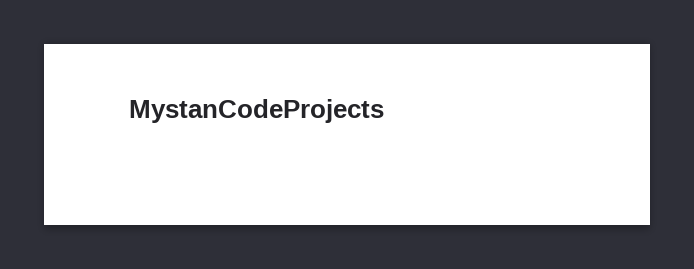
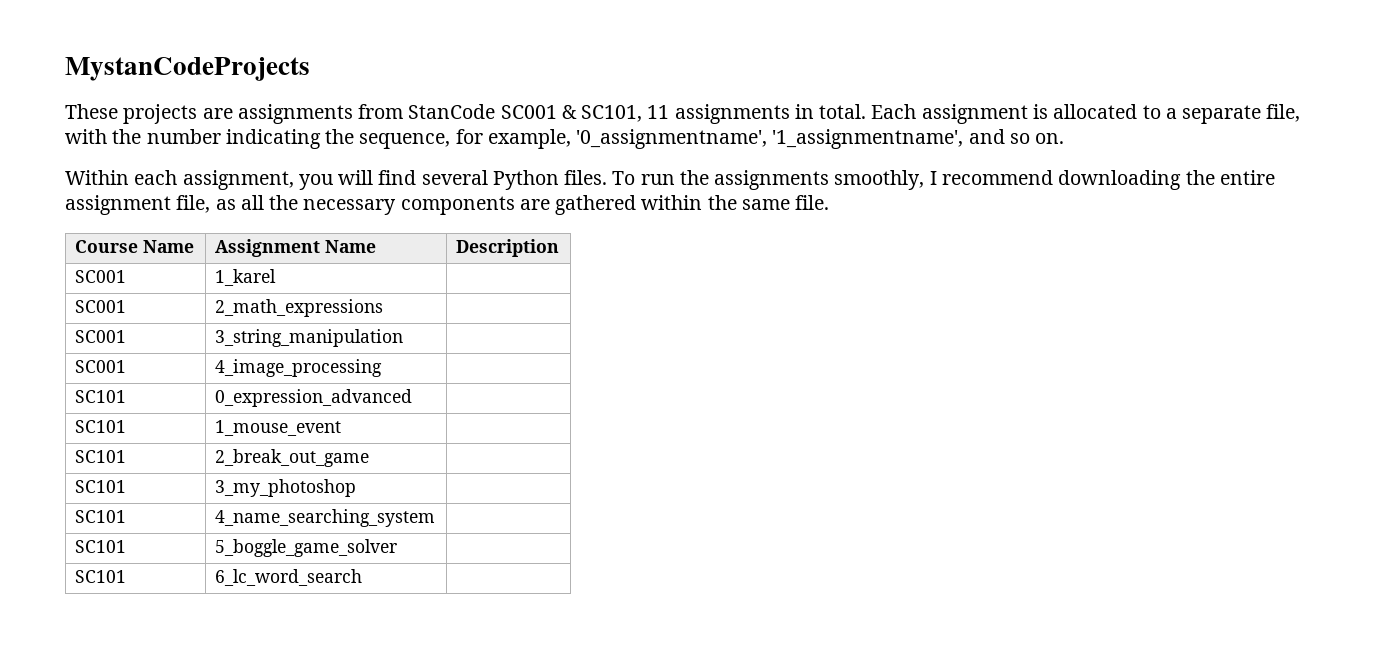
+ These projects are assignments from StanCode SC001 & SC101, 11 assignments in total. Each assignment is allocated to a separate file, with the number indicating the sequence, for example, '0_assignmentname', '1_assignmentname', and so on.
+ Within each assignment, you will find several Python files. To run the assignments smoothly, I recommend downloading the entire assignment file, as all the necessary components are gathered within the same file.
+ Course Name | Assignment Name | Description
+ SC001 | 1_karel |
+ SC001 | 2_math_expressions |
+ SC001 | 3_string_manipulation |
+ SC001 | 4_image_processing |
+ SC101 | 0_expression_advanced |
+ SC101 | 1_mouse_event |
+ SC101 | 2_break_out_game |
+ SC101 | 3_my_photoshop |
+ SC101 | 4_name_searching_system |
+ SC101 | 5_boggle_game_solver |
+ SC101 | 6_lc_word_search |

